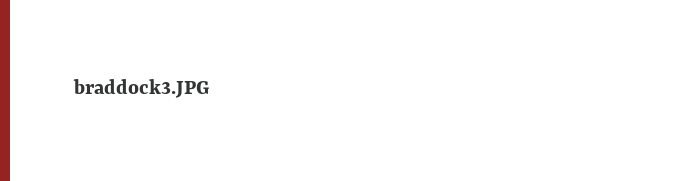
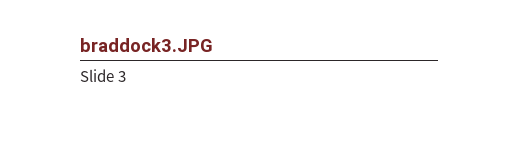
+ Slide 3

